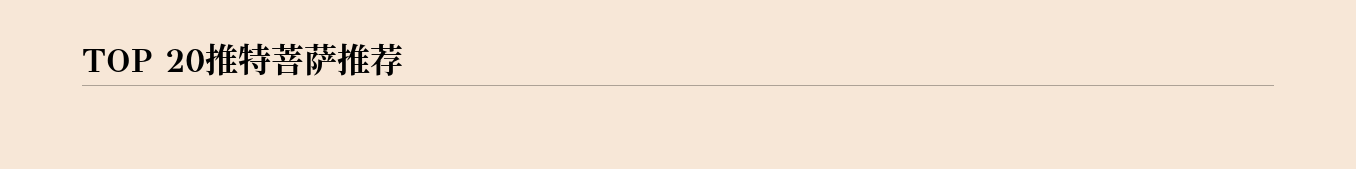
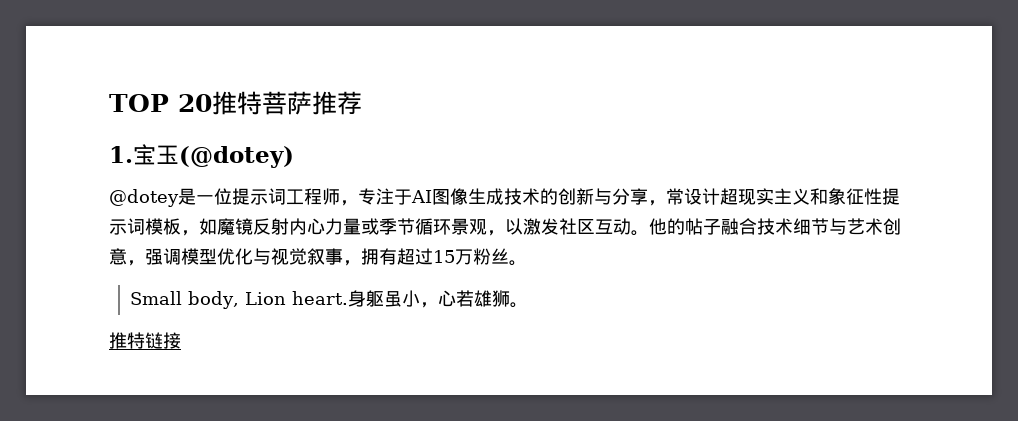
+ 1.宝玉(@dotey)
+ @dotey是一位提示词工程师，专注于AI图像生成技术的创新与分享，常设计超现实主义和象征性提示词模板，如魔镜反射内心力量或季节循环景观，以激发社区互动。他的帖子融合技术细节与艺术创意，强调模型优化与视觉叙事，拥有超过15万粉丝。
+ Small body, Lion heart.身躯虽小，心若雄狮。
+ 推特链接

